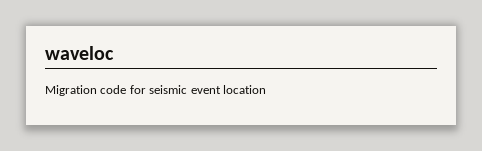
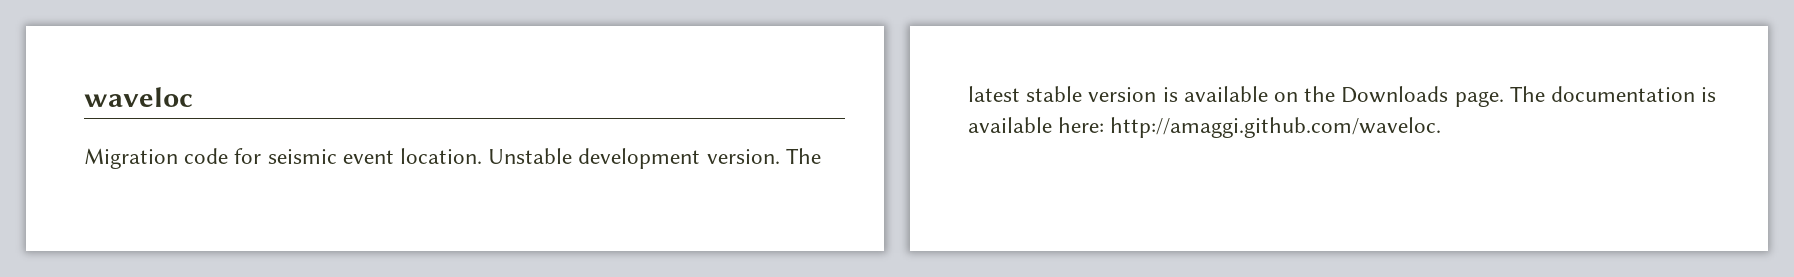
- Migration code for seismic event location
+ Migration code for seismic event location. Unstable development version. The latest stable version is available on the Downloads page. The documentation is available here: http://amaggi.github.com/waveloc.

